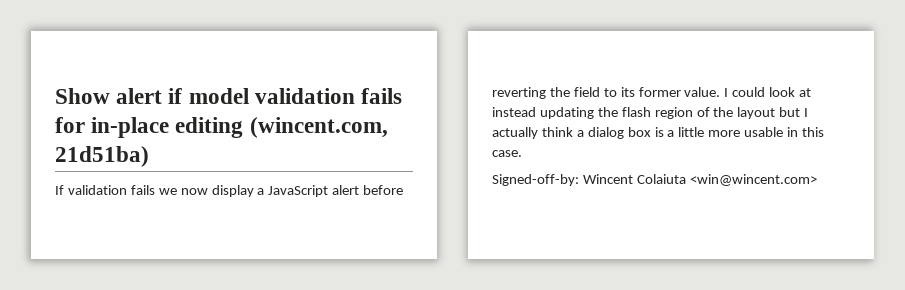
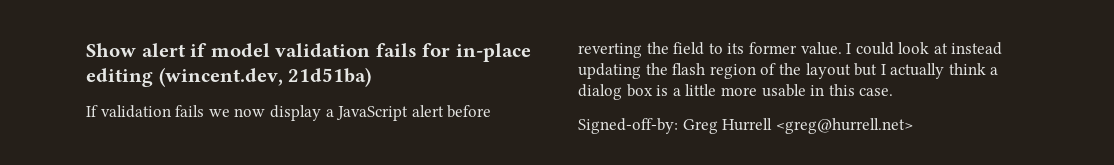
- Show alert if model validation fails for in-place editing (wincent.com, 21d51ba)
+ Show alert if model validation fails for in-place editing (wincent.dev, 21d51ba)
- Signed-off-by: Wincent Colaiuta <win@wincent.com>
+ Signed-off-by: Greg Hurrell <greg@hurrell.net>

